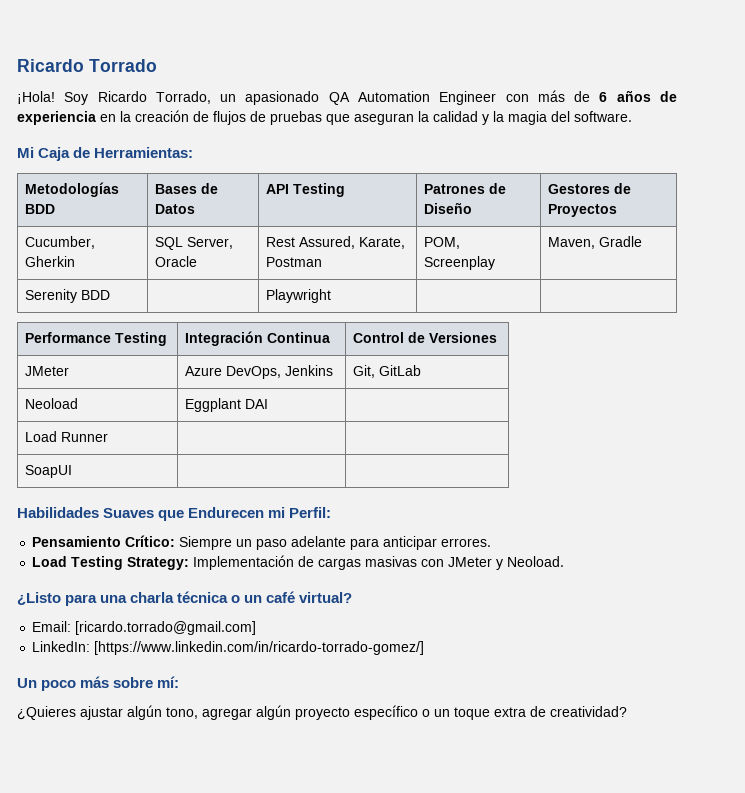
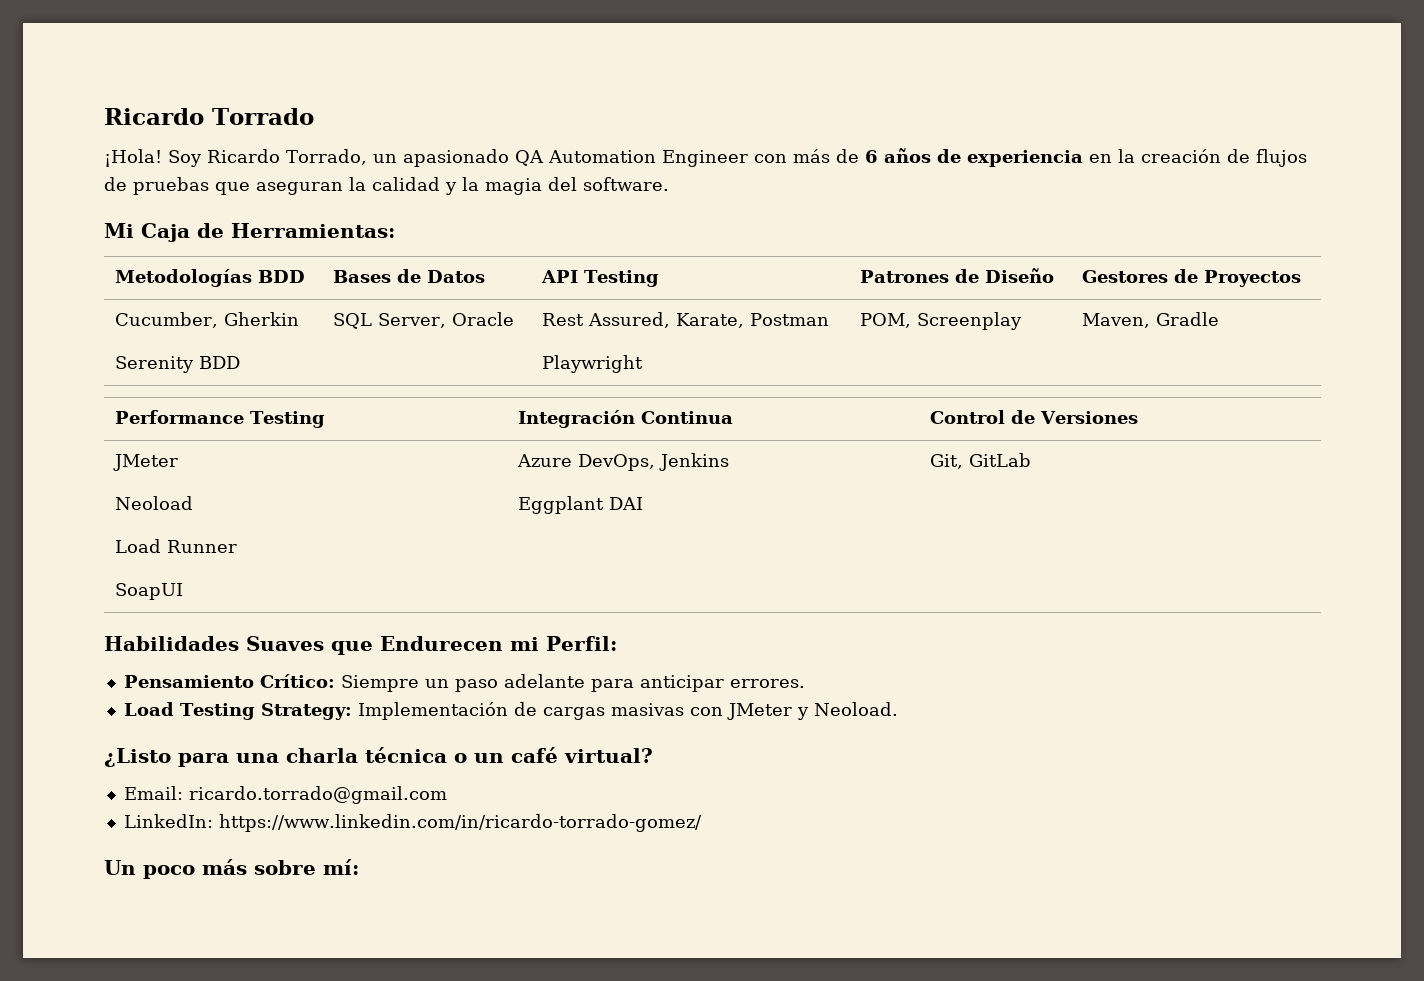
- Email: [ricardo.torrado@gmail.com]
+ Email: ricardo.torrado@gmail.com
- LinkedIn: [https://www.linkedin.com/in/ricardo-torrado-gomez/]
+ LinkedIn: https://www.linkedin.com/in/ricardo-torrado-gomez/
- ¿Quieres ajustar algún tono, agregar algún proyecto específico o un toque extra de creatividad?

